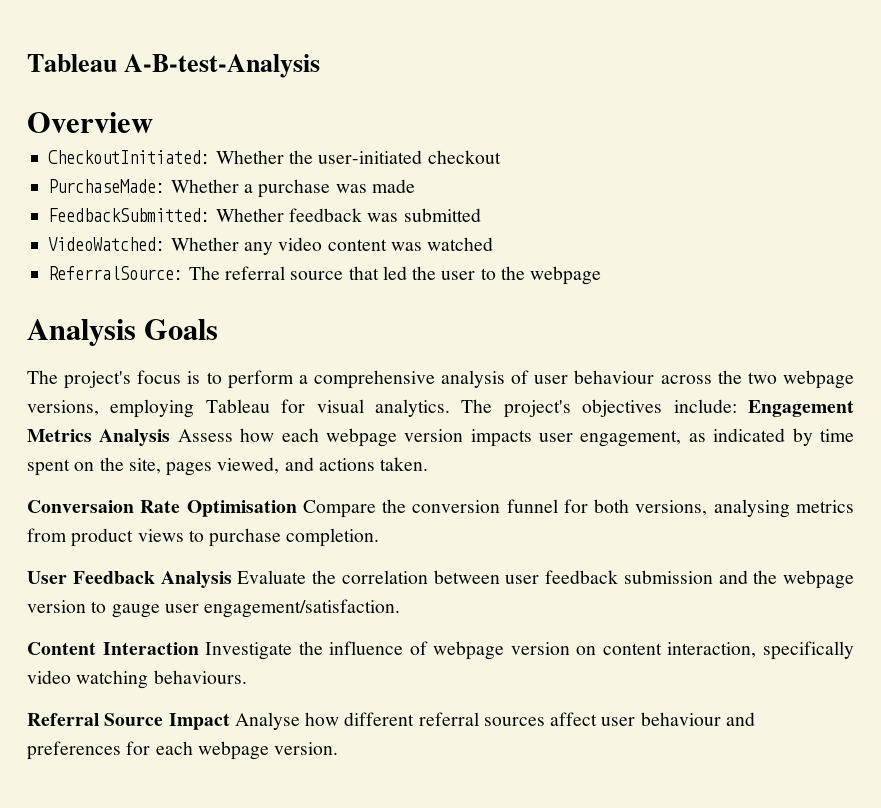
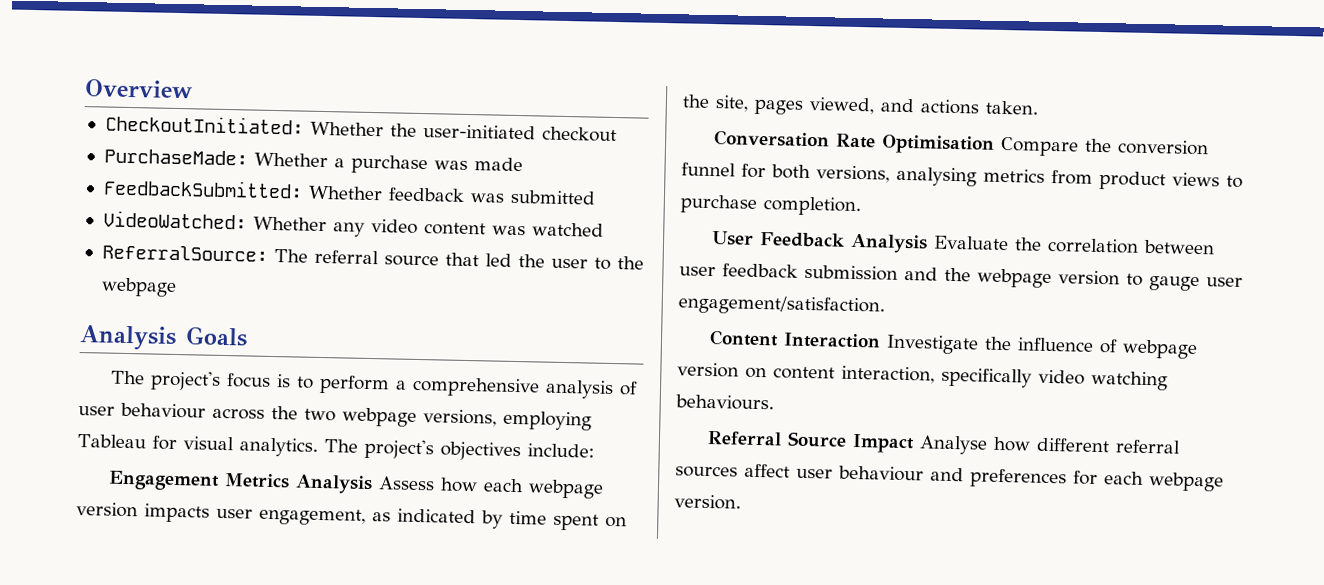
- Tableau A-B-test-Analysis
- The project's objectives include: Engagement Metrics Analysis Assess how each webpage version impacts user engagement, as indicated by time spent on the site, pages viewed, and actions taken.
+ The project's objectives include:
+ Engagement Metrics Analysis Assess how each webpage version impacts user engagement, as indicated by time spent on the site, pages viewed, and actions taken.
- Conversaion Rate Optimisation Compare the conversion funnel for both versions, analysing metrics from product views to purchase completion.
+ Conversation Rate Optimisation Compare the conversion funnel for both versions, analysing metrics from product views to purchase completion.

